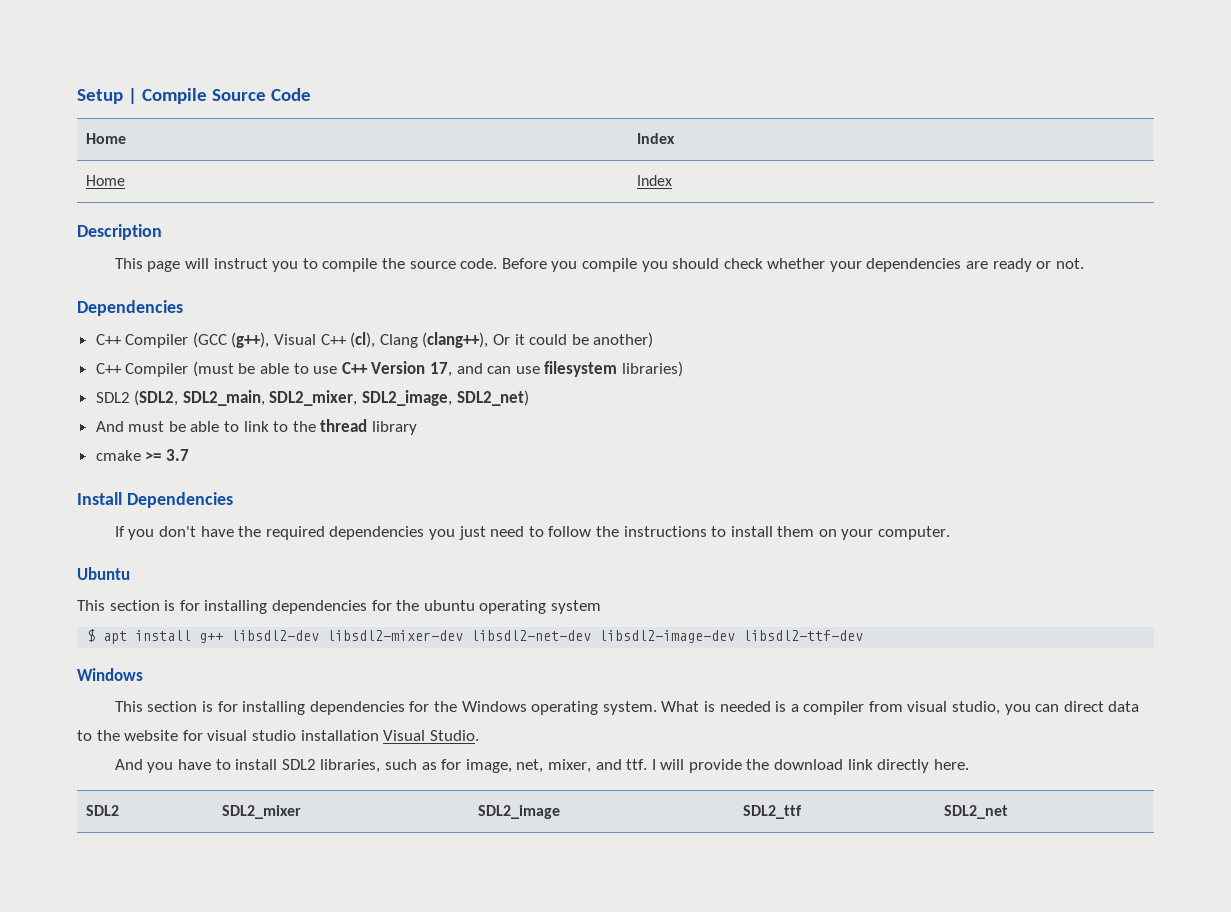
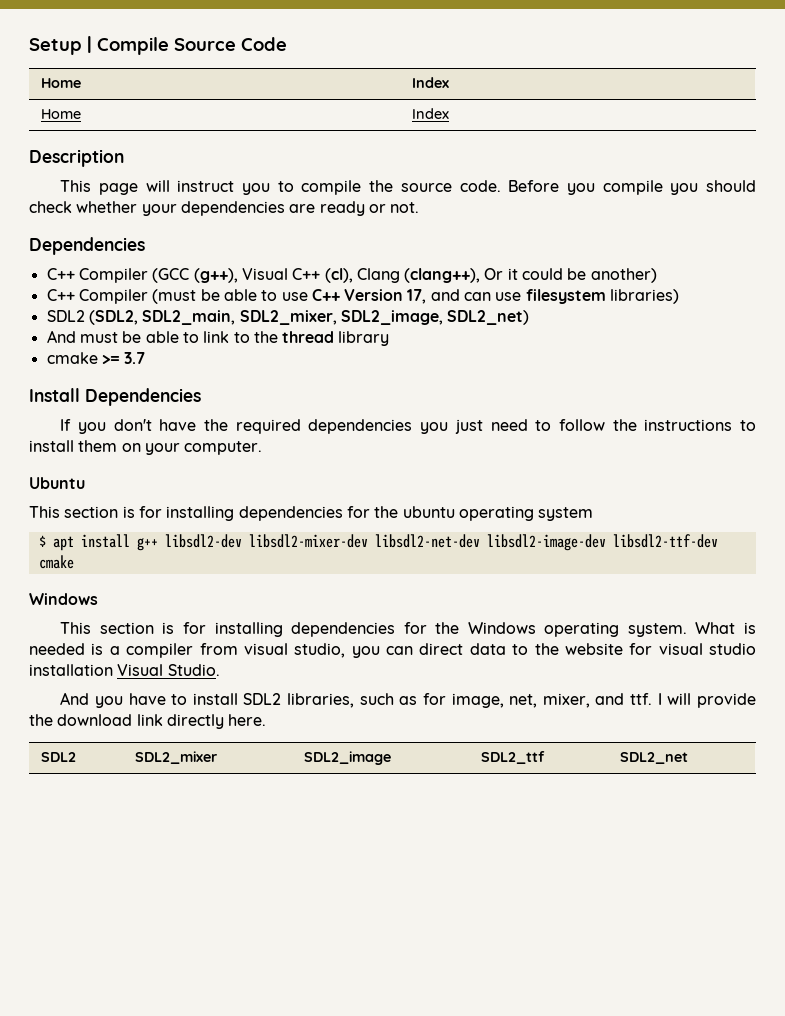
- $ apt install g++ libsdl2-dev libsdl2-mixer-dev libsdl2-net-dev libsdl2-image-dev libsdl2-ttf-dev
+ $ apt install g++ libsdl2-dev libsdl2-mixer-dev libsdl2-net-dev libsdl2-image-dev libsdl2-ttf-dev cmake

